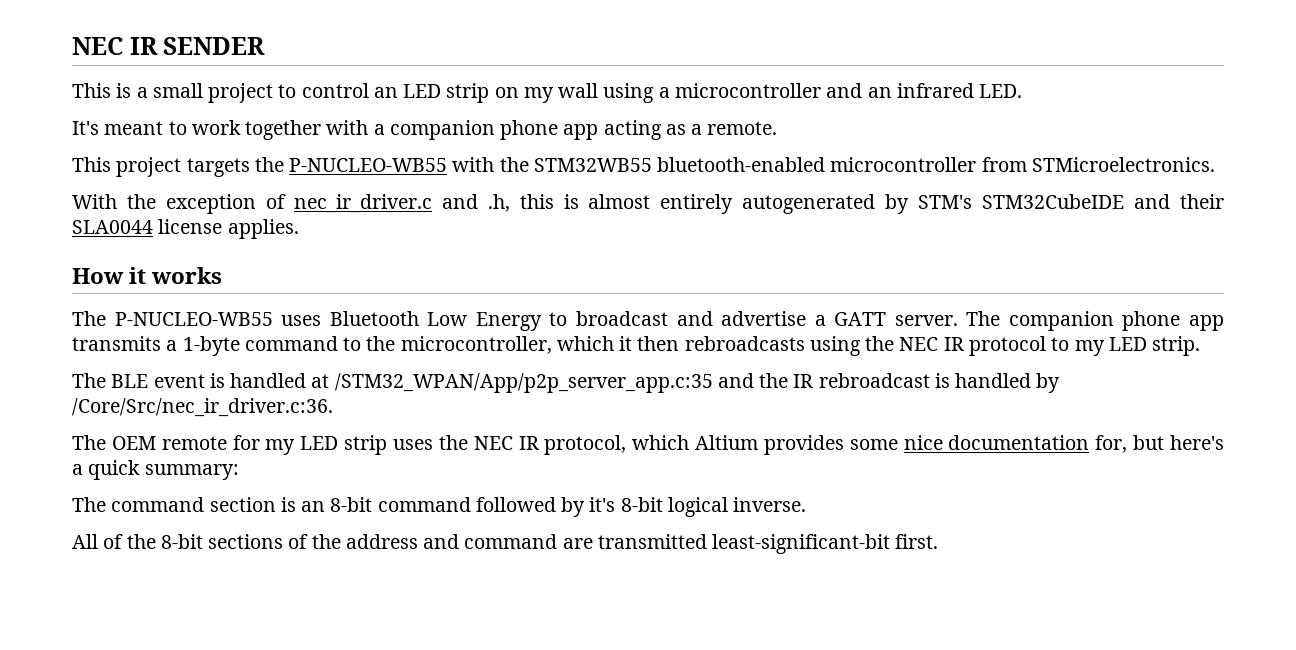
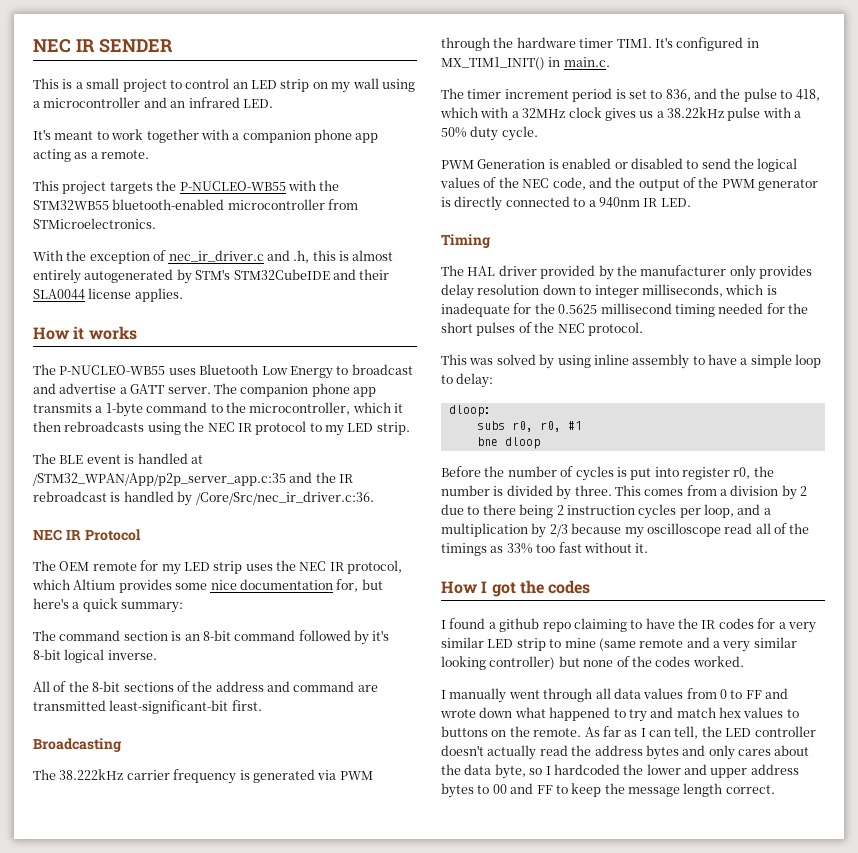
+ NEC IR Protocol
+ Broadcasting
+ The 38.222kHz carrier frequency is generated via PWM through the hardware timer TIM1. It's configured in MX_TIM1_INIT() in main.c.
+ The timer increment period is set to 836, and the pulse to 418, which with a 32MHz clock gives us a 38.22kHz pulse with a 50% duty cycle.
+ PWM Generation is enabled or disabled to send the logical values of the NEC code, and the output of the PWM generator is directly connected to a 940nm IR LED.
+ Timing
+ The HAL driver provided by the manufacturer only provides delay resolution down to integer milliseconds, which is inadequate for the 0.5625 millisecond timing needed for the short pulses of the NEC protocol.
+ This was solved by using inline assembly to have a simple loop to delay:
+ dloop:
+ subs r0, r0, #1
+ bne dloop
+ Before the number of cycles is put into register r0, the number is divided by three. This comes from a division by 2 due to there being 2 instruction cycles per loop, and a multiplication by 2/3 because my oscilloscope read all of the timings as 33% too fast without it.
+ How I got the codes
+ I found a github repo claiming to have the IR codes for a very similar LED strip to mine (same remote and a very similar looking controller) but none of the codes worked.
+ I manually went through all data values from 0 to FF and wrote down what happened to try and match hex values to buttons on the remote. As far as I can tell, the LED controller doesn't actually read the address bytes and only cares about the data byte, so I hardcoded the lower and upper address bytes to 00 and FF to keep the message length correct.

